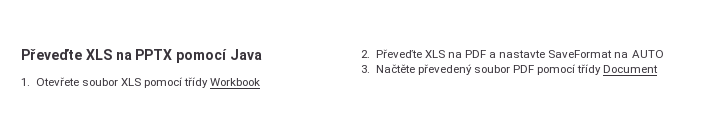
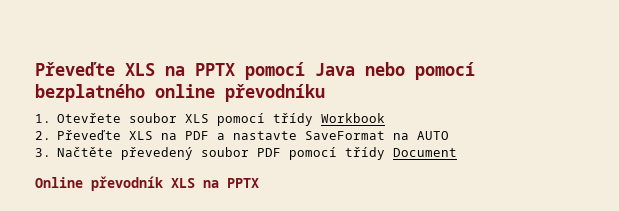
- Převeďte XLS na PPTX pomocí Java
+ Převeďte XLS na PPTX pomocí Java nebo pomocí bezplatného online převodníku
+ Online převodník XLS na PPTX

